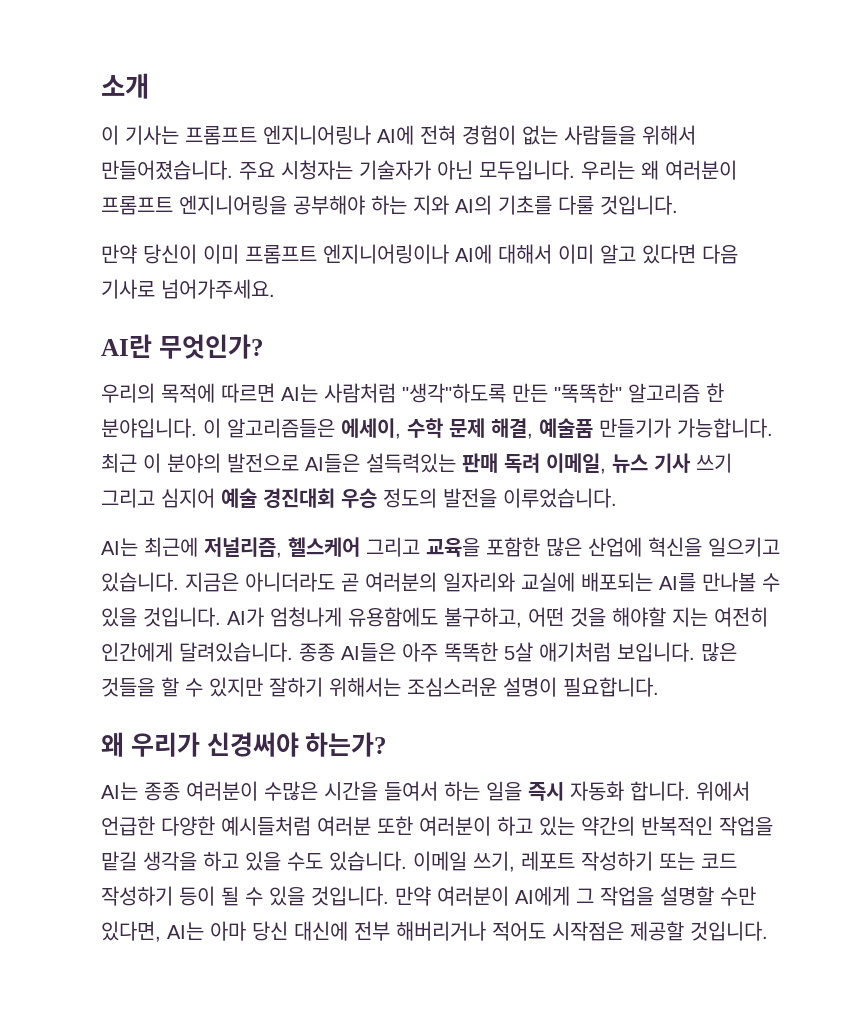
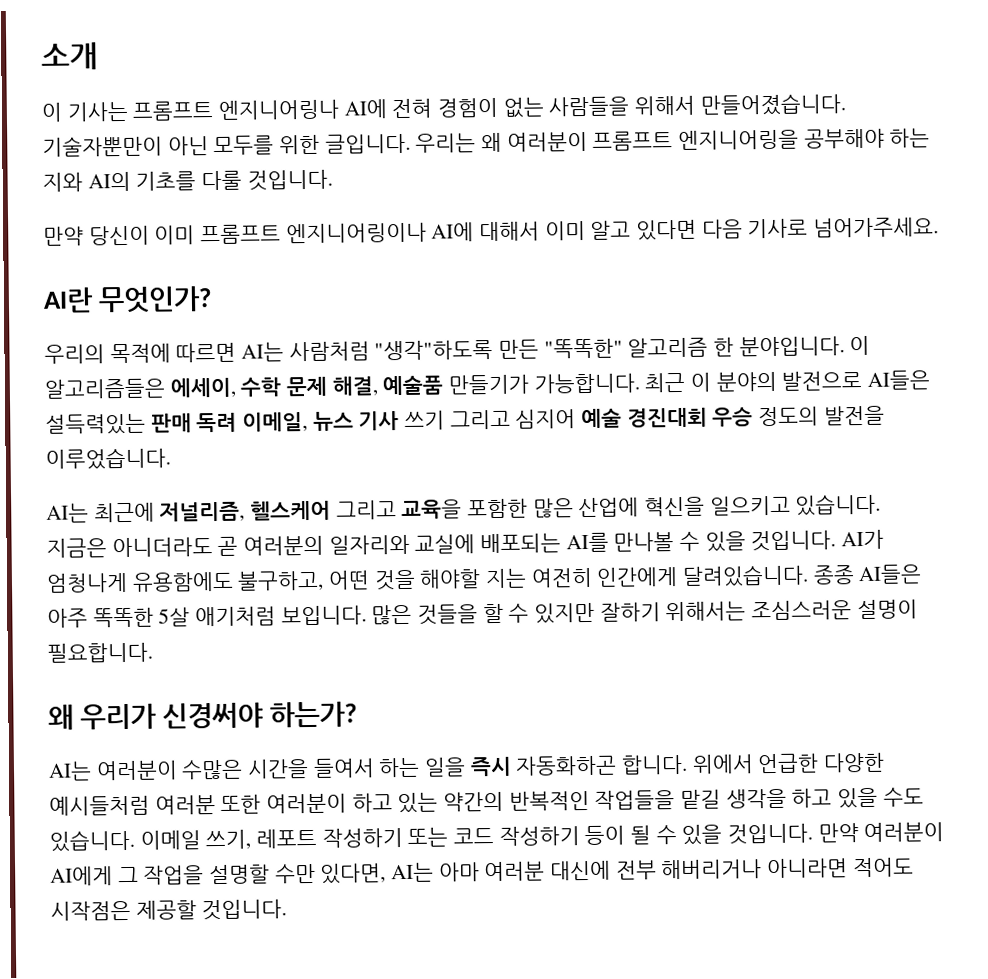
- 주요 시청자는 기술자가 아닌 모두입니다.
+ 기술자뿐만이 아닌 모두를 위한 글입니다.
- AI는 종종 여러분이 수많은 시간을 들여서 하는 일을 즉시 자동화 합니다.
+ AI는 여러분이 수많은 시간을 들여서 하는 일을 즉시 자동화하곤 합니다.
- 위에서 언급한 다양한 예시들처럼 여러분 또한 여러분이 하고 있는 약간의 반복적인 작업을 맡길 생각을 하고 있을 수도 있습니다.
+ 위에서 언급한 다양한 예시들처럼 여러분 또한 여러분이 하고 있는 약간의 반복적인 작업들을 맡길 생각을 하고 있을 수도 있습니다.
- 만약 여러분이 AI에게 그 작업을 설명할 수만 있다면, AI는 아마 당신 대신에 전부 해버리거나 적어도 시작점은 제공할 것입니다.
+ 만약 여러분이 AI에게 그 작업을 설명할 수만 있다면, AI는 아마 여러분 대신에 전부 해버리거나 아니라면 적어도 시작점은 제공할 것입니다.

